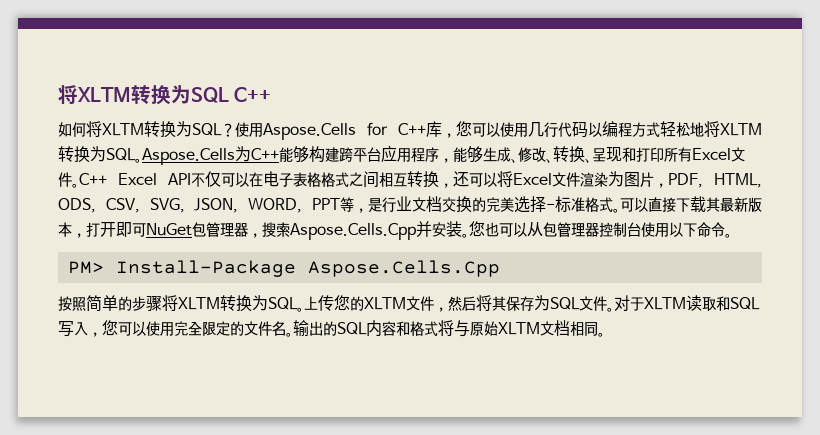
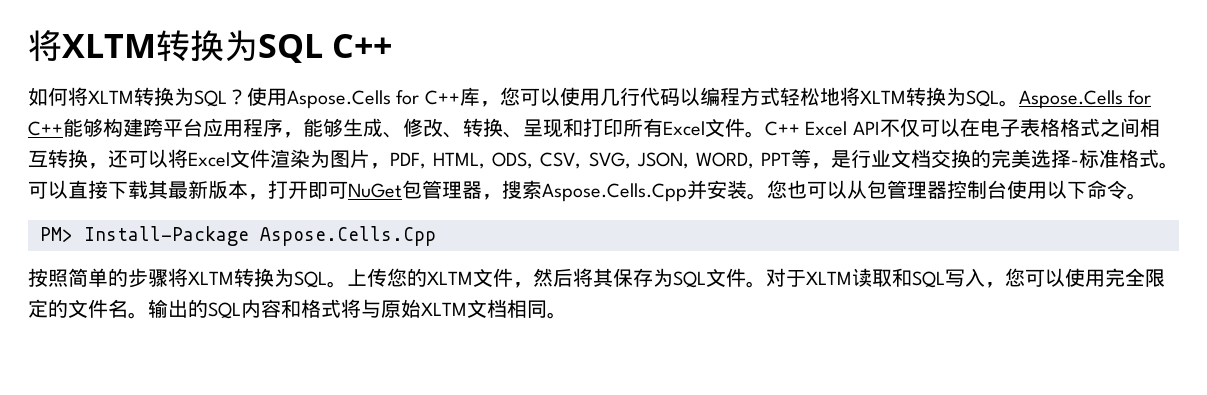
- Aspose.Cells为C++能够构建跨平台应用程序，能够生成、修改、转换、呈现和打印所有Excel文件。
+ Aspose.Cells for C++能够构建跨平台应用程序，能够生成、修改、转换、呈现和打印所有Excel文件。

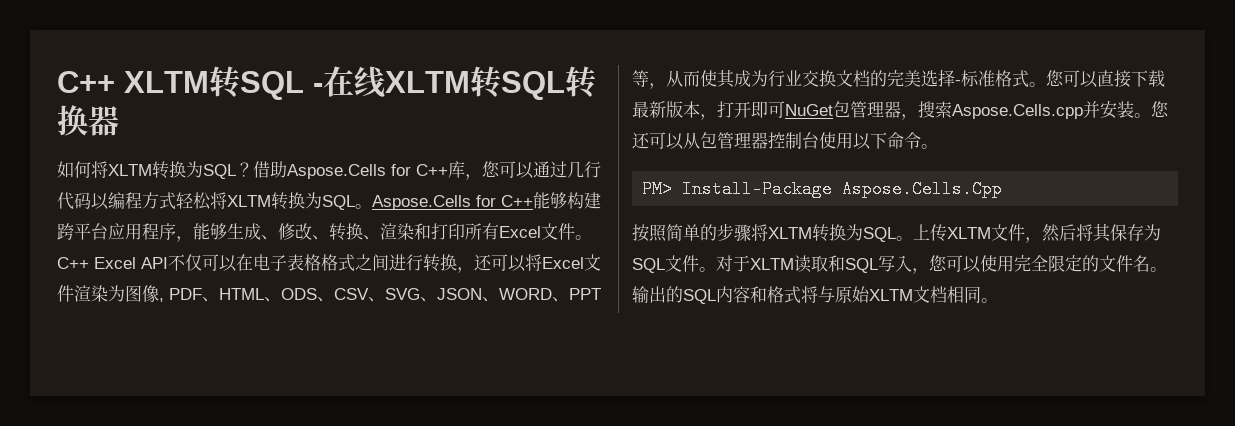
- 将XLTM转换为SQL C++
+ C++ XLTM转SQL -在线XLTM转SQL转换器
- 使用Aspose.Cells for C++库，您可以使用几行代码以编程方式轻松地将XLTM转换为SQL。
+ 借助Aspose.Cells for C++库，您可以通过几行代码以编程方式轻松将XLTM转换为SQL。
- Aspose.Cells for C++能够构建跨平台应用程序，能够生成、修改、转换、呈现和打印所有Excel文件。
+ Aspose.Cells for C++能够构建跨平台应用程序，能够生成、修改、转换、渲染和打印所有Excel文件。
- C++ Excel API不仅可以在电子表格格式之间相互转换，还可以将Excel文件渲染为图片，PDF, HTML, ODS, CSV, SVG, JSON, WORD, PPT等，是行业文档交换的完美选择-标准格式。
+ C++ Excel API不仅可以在电子表格格式之间进行转换，还可以将Excel文件渲染为图像, PDF、HTML、ODS、CSV、SVG、JSON、WORD、PPT等，从而使其成为行业交换文档的完美选择-标准格式。
- 可以直接下载其最新版本，打开即可NuGet包管理器，搜索Aspose.Cells.Cpp并安装。
+ 您可以直接下载最新版本，打开即可NuGet包管理器，搜索Aspose.Cells.cpp并安装。
- 您也可以从包管理器控制台使用以下命令。
+ 您还可以从包管理器控制台使用以下命令。
- 上传您的XLTM文件，然后将其保存为SQL文件。
+ 上传XLTM文件，然后将其保存为SQL文件。

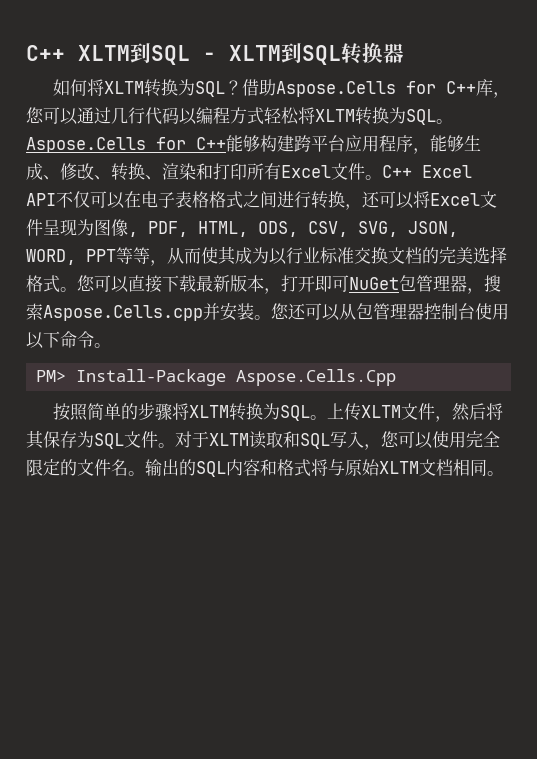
- C++ XLTM转SQL -在线XLTM转SQL转换器
+ C++ XLTM到SQL - XLTM到SQL转换器
- C++ Excel API不仅可以在电子表格格式之间进行转换，还可以将Excel文件渲染为图像, PDF、HTML、ODS、CSV、SVG、JSON、WORD、PPT等，从而使其成为行业交换文档的完美选择-标准格式。
+ C++ Excel API不仅可以在电子表格格式之间进行转换，还可以将Excel文件呈现为图像, PDF, HTML, ODS, CSV, SVG, JSON, WORD, PPT等等，从而使其成为以行业标准交换文档的完美选择格式。

